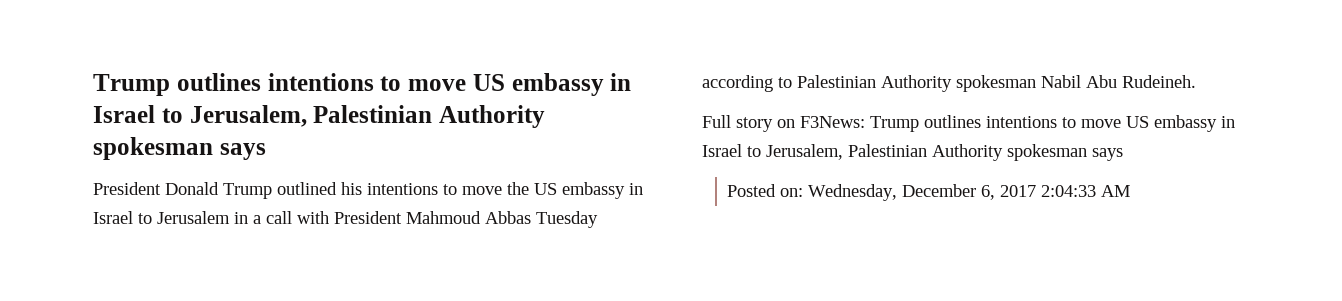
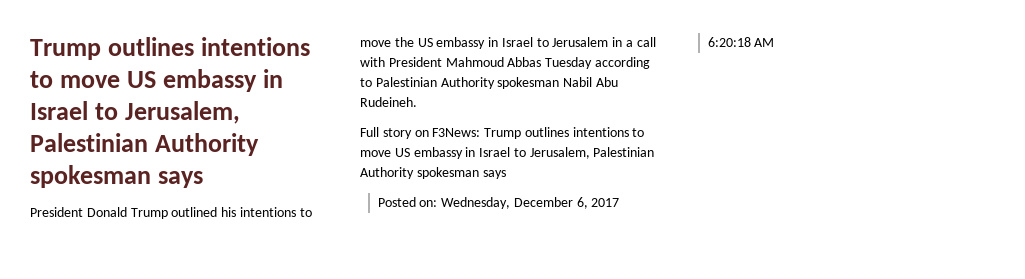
- Posted on: Wednesday, December 6, 2017 2:04:33 AM
+ Posted on: Wednesday, December 6, 2017 6:20:18 AM

